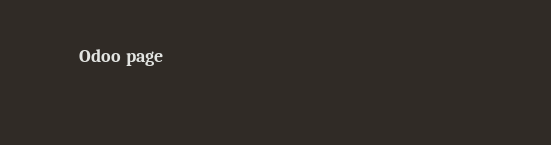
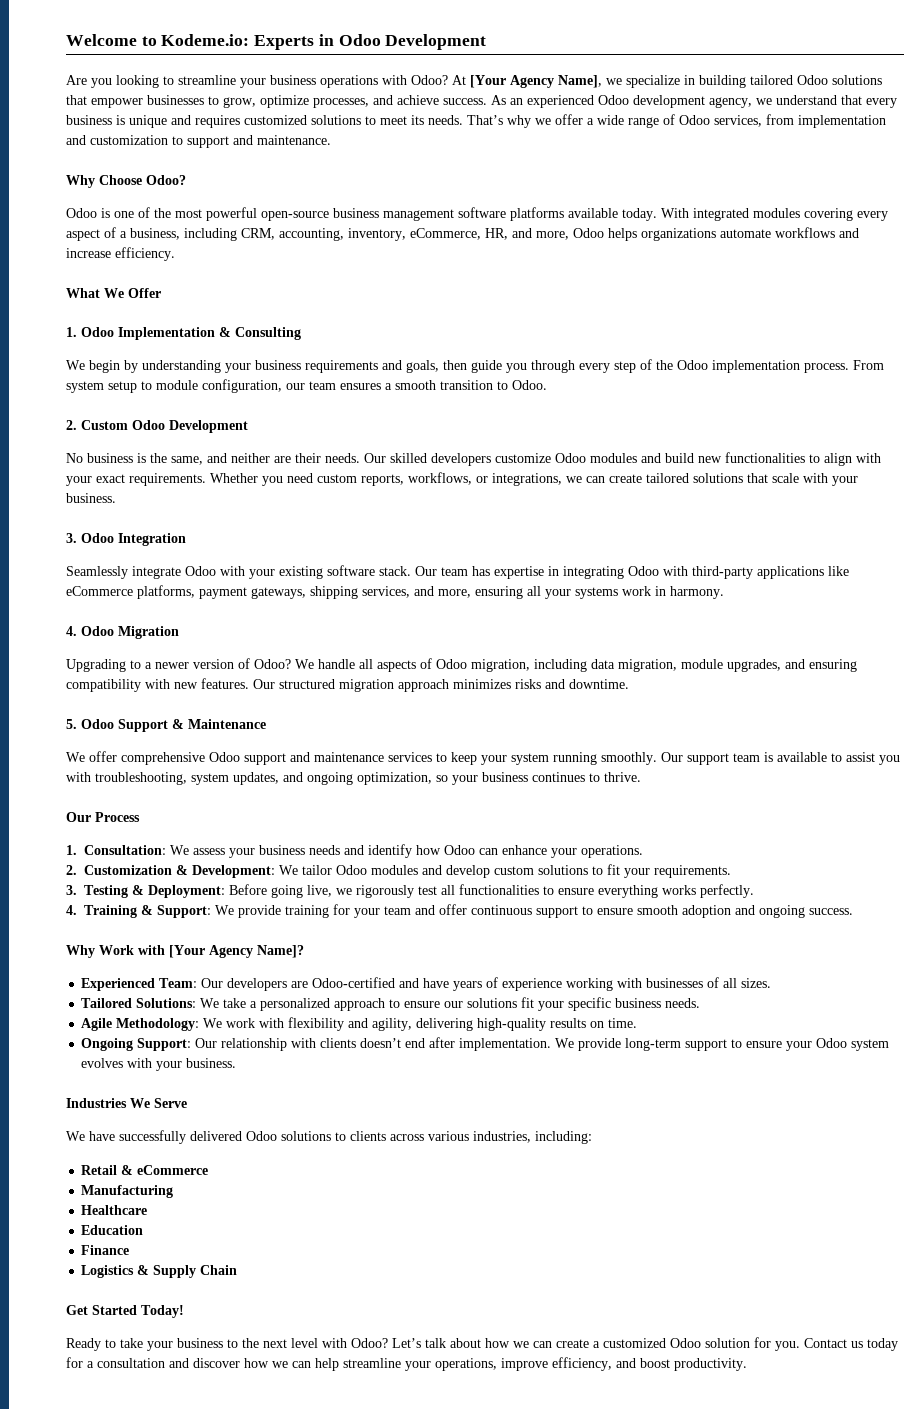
- Odoo page
+ Welcome to Kodeme.io: Experts in Odoo Development
+ Are you looking to streamline your business operations with Odoo? At [Your Agency Name], we specialize in building tailored Odoo solutions that empower businesses to grow, optimize processes, and achieve success. As an experienced Odoo development agency, we understand that every business is unique and requires customized solutions to meet its needs. That’s why we offer a wide range of Odoo services, from implementation and customization to support and maintenance.
+ Why Choose Odoo?
+ Odoo is one of the most powerful open-source business management software platforms available today. With integrated modules covering every aspect of a business, including CRM, accounting, inventory, eCommerce, HR, and more, Odoo helps organizations automate workflows and increase efficiency.
+ What We Offer
+ 1. Odoo Implementation & Consulting
+ We begin by understanding your business requirements and goals, then guide you through every step of the Odoo implementation process. From system setup to module configuration, our team ensures a smooth transition to Odoo.
+ 2. Custom Odoo Development
+ No business is the same, and neither are their needs. Our skilled developers customize Odoo modules and build new functionalities to align with your exact requirements. Whether you need custom reports, workflows, or integrations, we can create tailored solutions that scale with your business.
+ 3. Odoo Integration
+ Seamlessly integrate Odoo with your existing software stack. Our team has expertise in integrating Odoo with third-party applications like eCommerce platforms, payment gateways, shipping services, and more, ensuring all your systems work in harmony.
+ 4. Odoo Migration
+ Upgrading to a newer version of Odoo? We handle all aspects of Odoo migration, including data migration, module upgrades, and ensuring compatibility with new features. Our structured migration approach minimizes risks and downtime.
+ 5. Odoo Support & Maintenance
+ We offer comprehensive Odoo support and maintenance services to keep your system running smoothly. Our support team is available to assist you with troubleshooting, system updates, and ongoing optimization, so your business continues to thrive.
+ Our Process
+ 1. Consultation: We assess your business needs and identify how Odoo can enhance your operations.
+ 2. Customization & Development: We tailor Odoo modules and develop custom solutions to fit your requirements.
+ 3. Testing & Deployment: Before going live, we rigorously test all functionalities to ensure everything works perfectly.
+ 4. Training & Support: We provide training for your team and offer continuous support to ensure smooth adoption and ongoing success.
+ Why Work with [Your Agency Name]?
+ Experienced Team: Our developers are Odoo-certified and have years of experience working with businesses of all sizes.
+ Tailored Solutions: We take a personalized approach to ensure our solutions fit your specific business needs.
+ Agile Methodology: We work with flexibility and agility, delivering high-quality results on time.
+ Ongoing Support: Our relationship with clients doesn’t end after implementation. We provide long-term support to ensure your Odoo system evolves with your business.
+ Industries We Serve
+ We have successfully delivered Odoo solutions to clients across various industries, including:
+ Retail & eCommerce
+ Manufacturing
+ Healthcare
+ Education
+ Finance
+ Logistics & Supply Chain
+ Get Started Today!
+ Ready to take your business to the next level with Odoo? Let’s talk about how we can create a customized Odoo solution for you. Contact us today for a consultation and discover how we can help streamline your operations, improve efficiency, and boost productivity.

